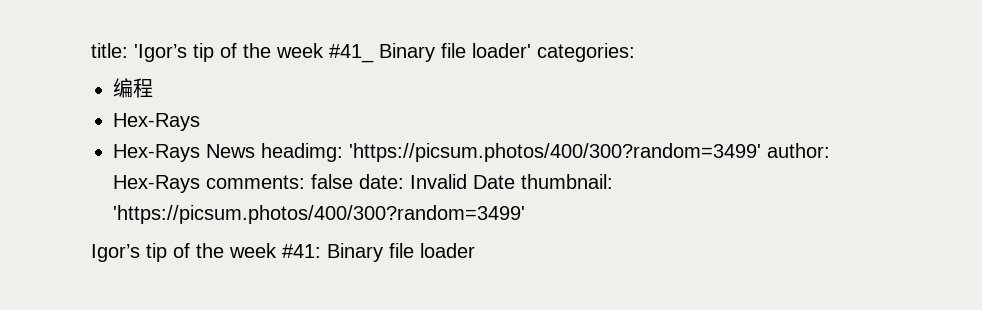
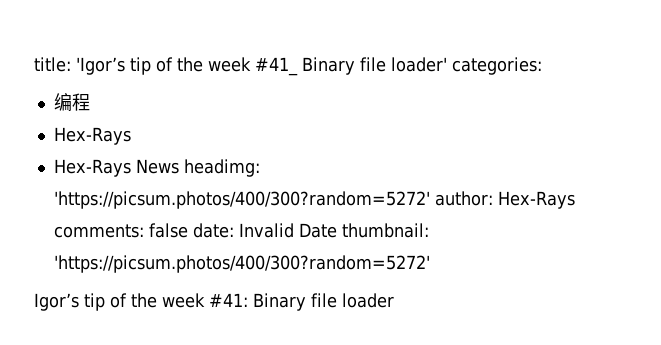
- Hex-Rays News headimg: 'https://picsum.photos/400/300?random=3499' author: Hex-Rays comments: false date: Invalid Date thumbnail: 'https://picsum.photos/400/300?random=3499'
+ Hex-Rays News headimg: 'https://picsum.photos/400/300?random=5272' author: Hex-Rays comments: false date: Invalid Date thumbnail: 'https://picsum.photos/400/300?random=5272'

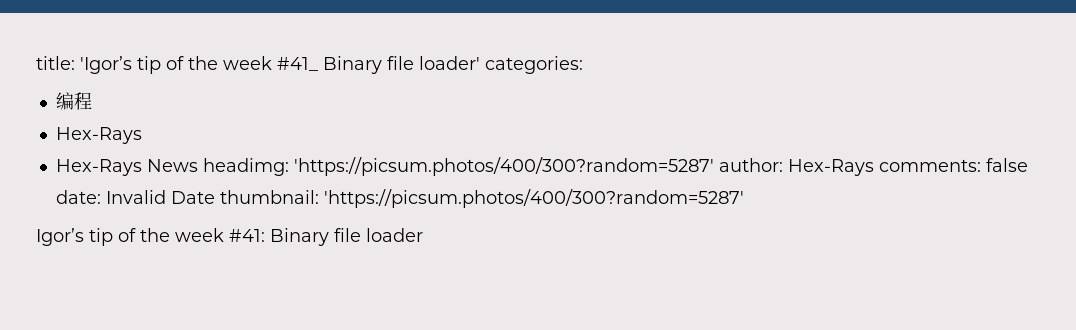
- Hex-Rays News headimg: 'https://picsum.photos/400/300?random=5272' author: Hex-Rays comments: false date: Invalid Date thumbnail: 'https://picsum.photos/400/300?random=5272'
+ Hex-Rays News headimg: 'https://picsum.photos/400/300?random=5287' author: Hex-Rays comments: false date: Invalid Date thumbnail: 'https://picsum.photos/400/300?random=5287'

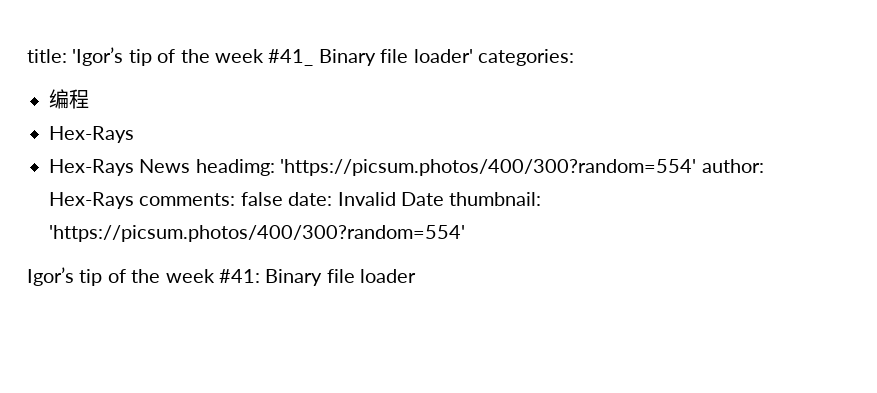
- Hex-Rays News headimg: 'https://picsum.photos/400/300?random=5287' author: Hex-Rays comments: false date: Invalid Date thumbnail: 'https://picsum.photos/400/300?random=5287'
+ Hex-Rays News headimg: 'https://picsum.photos/400/300?random=554' author: Hex-Rays comments: false date: Invalid Date thumbnail: 'https://picsum.photos/400/300?random=554'

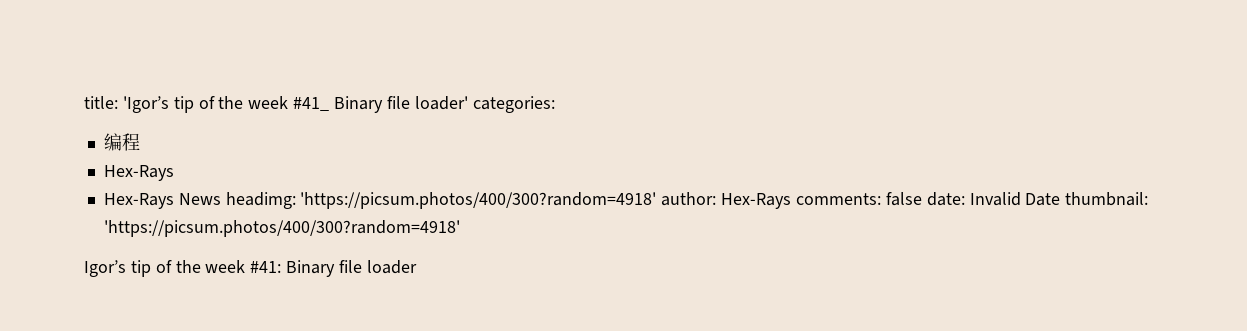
- Hex-Rays News headimg: 'https://picsum.photos/400/300?random=554' author: Hex-Rays comments: false date: Invalid Date thumbnail: 'https://picsum.photos/400/300?random=554'
+ Hex-Rays News headimg: 'https://picsum.photos/400/300?random=4918' author: Hex-Rays comments: false date: Invalid Date thumbnail: 'https://picsum.photos/400/300?random=4918'

